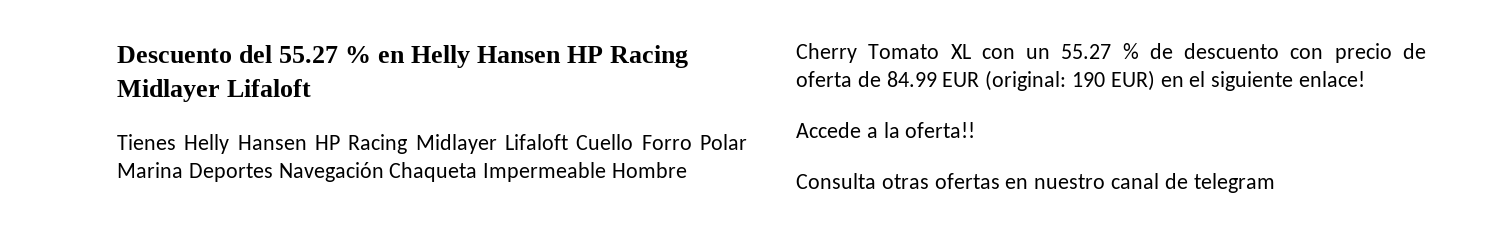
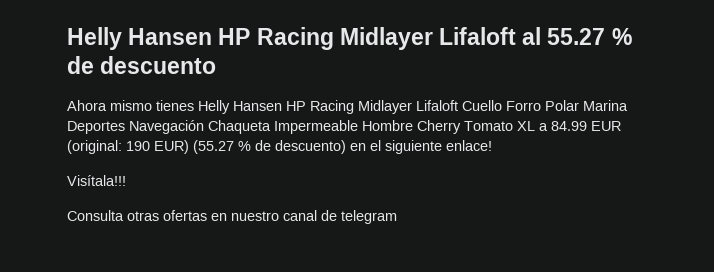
- Descuento del 55.27 % en Helly Hansen HP Racing Midlayer Lifaloft
- Tienes Helly Hansen HP Racing Midlayer Lifaloft Cuello Forro Polar Marina Deportes Navegación Chaqueta Impermeable Hombre Cherry Tomato XL con un 55.27 % de descuento con precio de oferta de 84.99 EUR (original: 190 EUR) en el siguiente enlace!
+ Helly Hansen HP Racing Midlayer Lifaloft al 55.27 % de descuento
+ Ahora mismo tienes Helly Hansen HP Racing Midlayer Lifaloft Cuello Forro Polar Marina Deportes Navegación Chaqueta Impermeable Hombre Cherry Tomato XL a 84.99 EUR (original: 190 EUR) (55.27 % de descuento) en el siguiente enlace!
- Accede a la oferta!!
+ Visítala!!!

